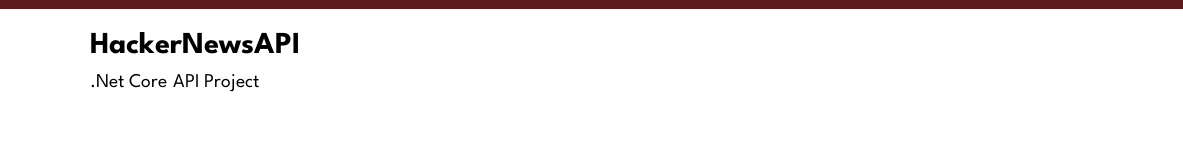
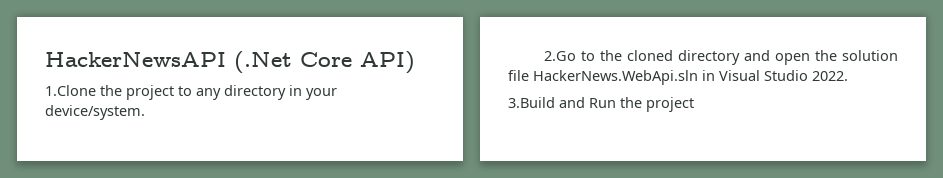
- HackerNewsAPI
- .Net Core API Project
+ HackerNewsAPI (.Net Core API)
+ 1.Clone the project to any directory in your device/system.
+ 2.Go to the cloned directory and open the solution file HackerNews.WebApi.sln in Visual Studio 2022.
+ 3.Build and Run the project

